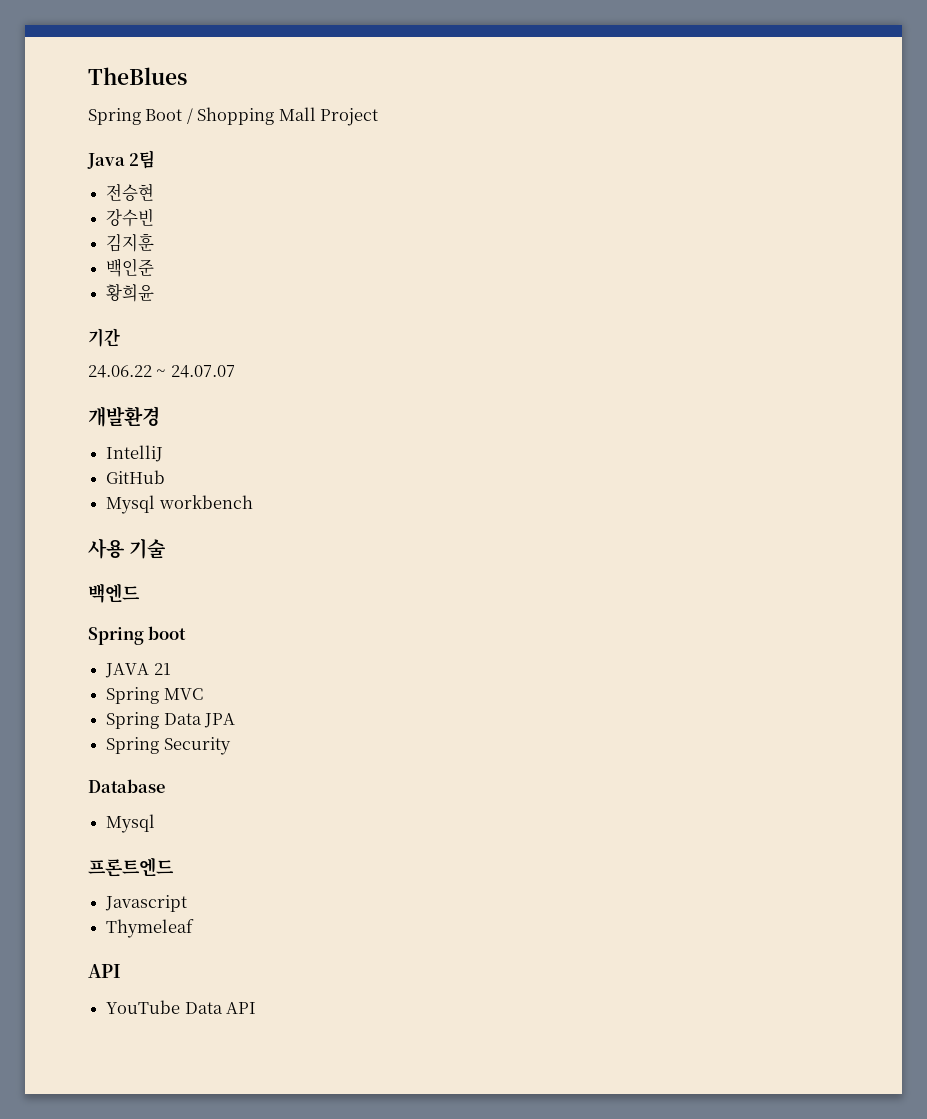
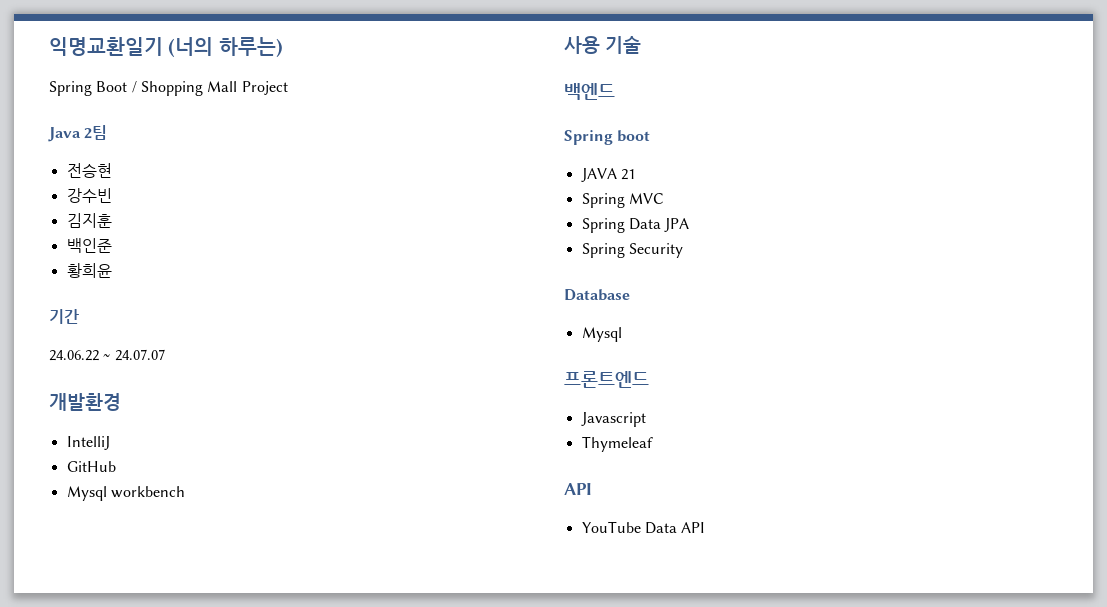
- TheBlues
+ 익명교환일기 (너의 하루는)

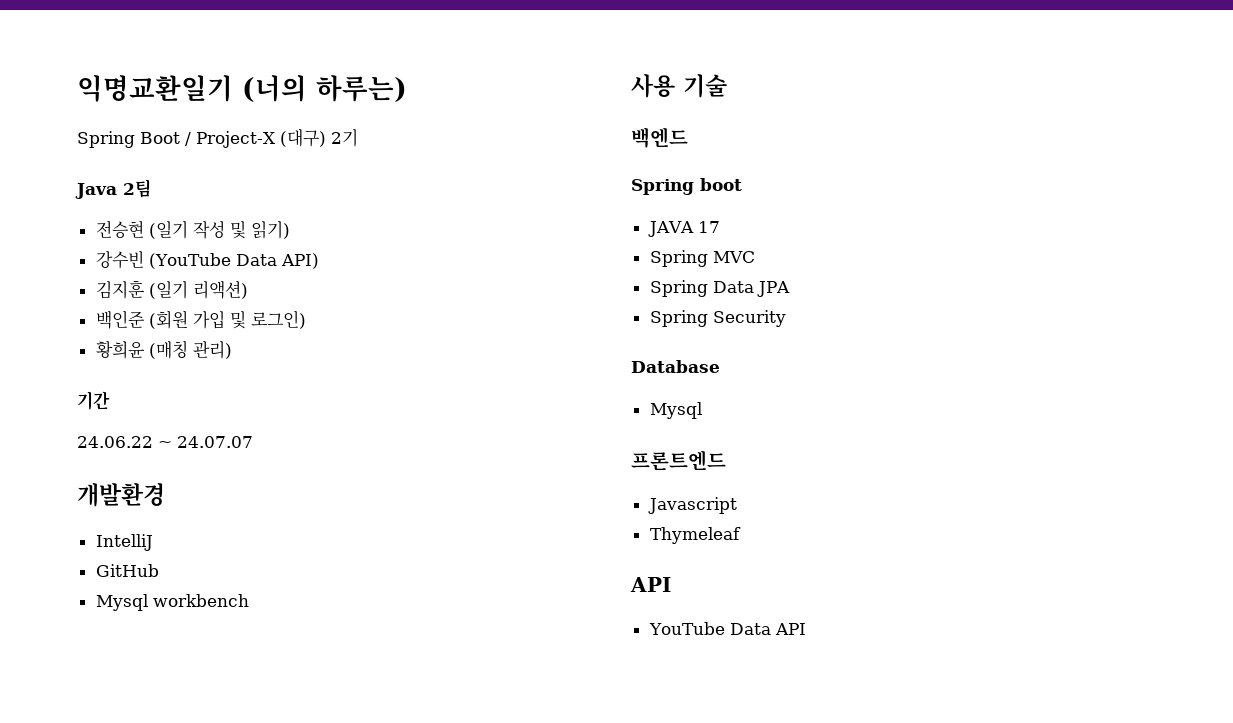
- Spring Boot / Shopping Mall Project
+ Spring Boot / Project-X (대구) 2기
- 전승현
- 강수빈
+ 전승현 (일기 작성 및 읽기)
+ 강수빈 (YouTube Data API)
- 김지훈
+ 김지훈 (일기 리액션)
- 백인준
+ 백인준 (회원 가입 및 로그인)
- 황희윤
+ 황희윤 (매칭 관리)
- JAVA 21
+ JAVA 17

